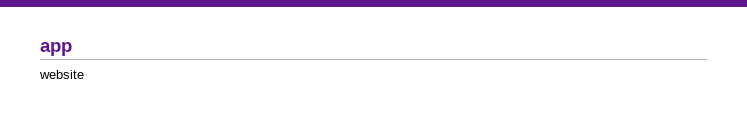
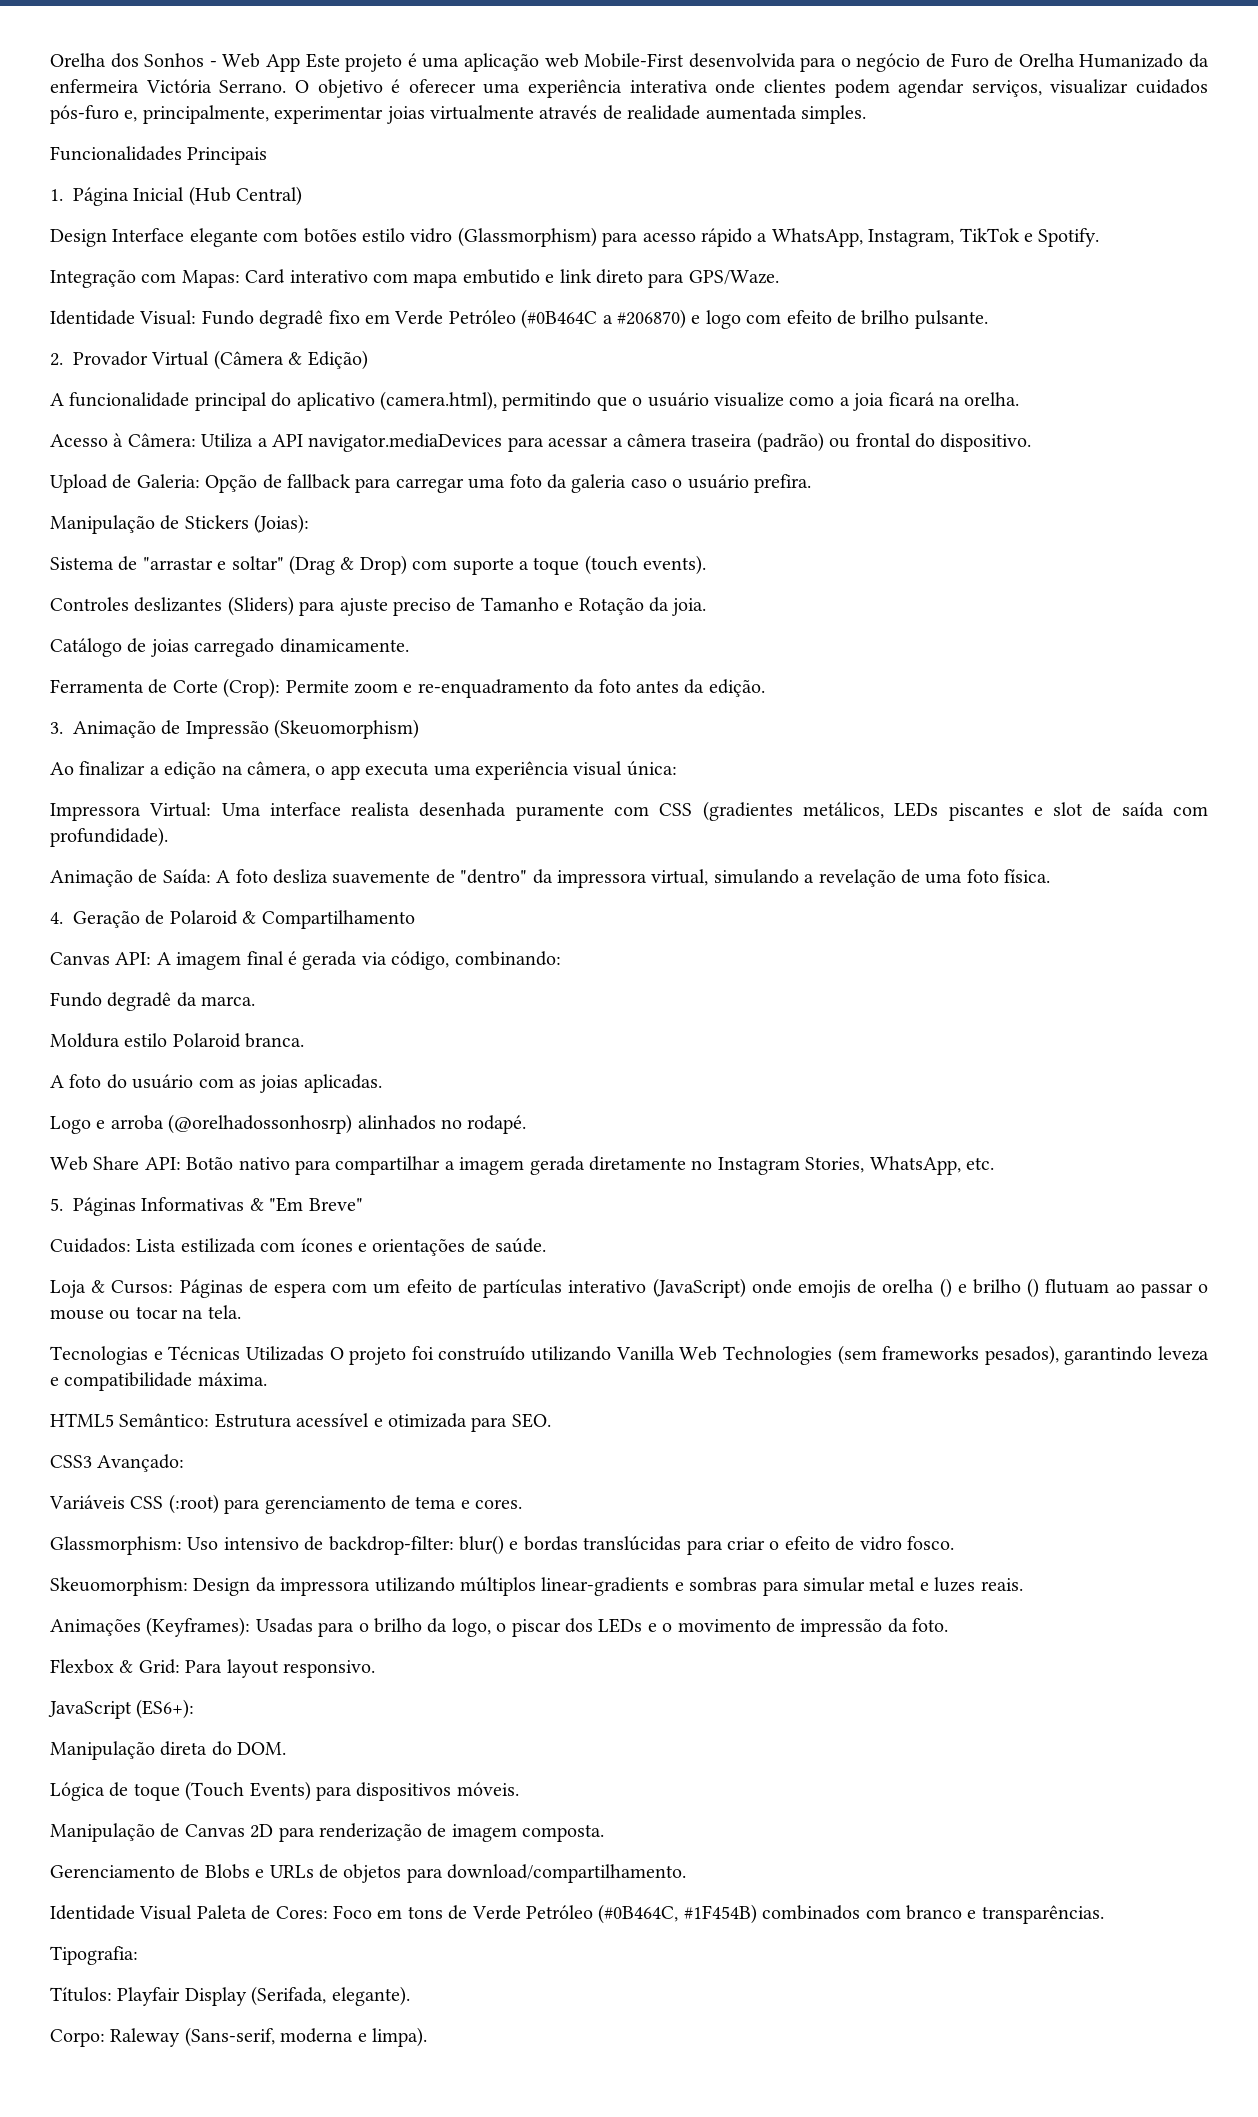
- app
- website
+ Orelha dos Sonhos - Web App Este projeto é uma aplicação web Mobile-First desenvolvida para o negócio de Furo de Orelha Humanizado da enfermeira Victória Serrano. O objetivo é oferecer uma experiência interativa onde clientes podem agendar serviços, visualizar cuidados pós-furo e, principalmente, experimentar joias virtualmente através de realidade aumentada simples.
+ Funcionalidades Principais
+ 1. Página Inicial (Hub Central)
+ Design Interface elegante com botões estilo vidro (Glassmorphism) para acesso rápido a WhatsApp, Instagram, TikTok e Spotify.
+ Integração com Mapas: Card interativo com mapa embutido e link direto para GPS/Waze.
+ Identidade Visual: Fundo degradê fixo em Verde Petróleo (#0B464C a #206870) e logo com efeito de brilho pulsante.
+ 2. Provador Virtual (Câmera & Edição)
+ A funcionalidade principal do aplicativo (camera.html), permitindo que o usuário visualize como a joia ficará na orelha.
+ Acesso à Câmera: Utiliza a API navigator.mediaDevices para acessar a câmera traseira (padrão) ou frontal do dispositivo.
+ Upload de Galeria: Opção de fallback para carregar uma foto da galeria caso o usuário prefira.
+ Manipulação de Stickers (Joias):
+ Sistema de "arrastar e soltar" (Drag & Drop) com suporte a toque (touch events).
+ Controles deslizantes (Sliders) para ajuste preciso de Tamanho e Rotação da joia.
+ Catálogo de joias carregado dinamicamente.
+ Ferramenta de Corte (Crop): Permite zoom e re-enquadramento da foto antes da edição.
+ 3. Animação de Impressão (Skeuomorphism)
+ Ao finalizar a edição na câmera, o app executa uma experiência visual única:
+ Impressora Virtual: Uma interface realista desenhada puramente com CSS (gradientes metálicos, LEDs piscantes e slot de saída com profundidade).
+ Animação de Saída: A foto desliza suavemente de "dentro" da impressora virtual, simulando a revelação de uma foto física.
+ 4. Geração de Polaroid & Compartilhamento
+ Canvas API: A imagem final é gerada via código, combinando:
+ Fundo degradê da marca.
+ Moldura estilo Polaroid branca.
+ A foto do usuário com as joias aplicadas.
+ Logo e arroba (@orelhadossonhosrp) alinhados no rodapé.
+ Web Share API: Botão nativo para compartilhar a imagem gerada diretamente no Instagram Stories, WhatsApp, etc.
+ 5. Páginas Informativas & "Em Breve"
+ Cuidados: Lista estilizada com ícones e orientações de saúde.
+ Loja & Cursos: Páginas de espera com um efeito de partículas interativo (JavaScript) onde emojis de orelha () e brilho () flutuam ao passar o mouse ou tocar na tela.
+ Tecnologias e Técnicas Utilizadas O projeto foi construído utilizando Vanilla Web Technologies (sem frameworks pesados), garantindo leveza e compatibilidade máxima.
+ HTML5 Semântico: Estrutura acessível e otimizada para SEO.
+ CSS3 Avançado:
+ Variáveis CSS (:root) para gerenciamento de tema e cores.
+ Glassmorphism: Uso intensivo de backdrop-filter: blur() e bordas translúcidas para criar o efeito de vidro fosco.
+ Skeuomorphism: Design da impressora utilizando múltiplos linear-gradients e sombras para simular metal e luzes reais.
+ Animações (Keyframes): Usadas para o brilho da logo, o piscar dos LEDs e o movimento de impressão da foto.
+ Flexbox & Grid: Para layout responsivo.
+ JavaScript (ES6+):
+ Manipulação direta do DOM.
+ Lógica de toque (Touch Events) para dispositivos móveis.
+ Manipulação de Canvas 2D para renderização de imagem composta.
+ Gerenciamento de Blobs e URLs de objetos para download/compartilhamento.
+ Identidade Visual Paleta de Cores: Foco em tons de Verde Petróleo (#0B464C, #1F454B) combinados com branco e transparências.
+ Tipografia:
+ Títulos: Playfair Display (Serifada, elegante).
+ Corpo: Raleway (Sans-serif, moderna e limpa).

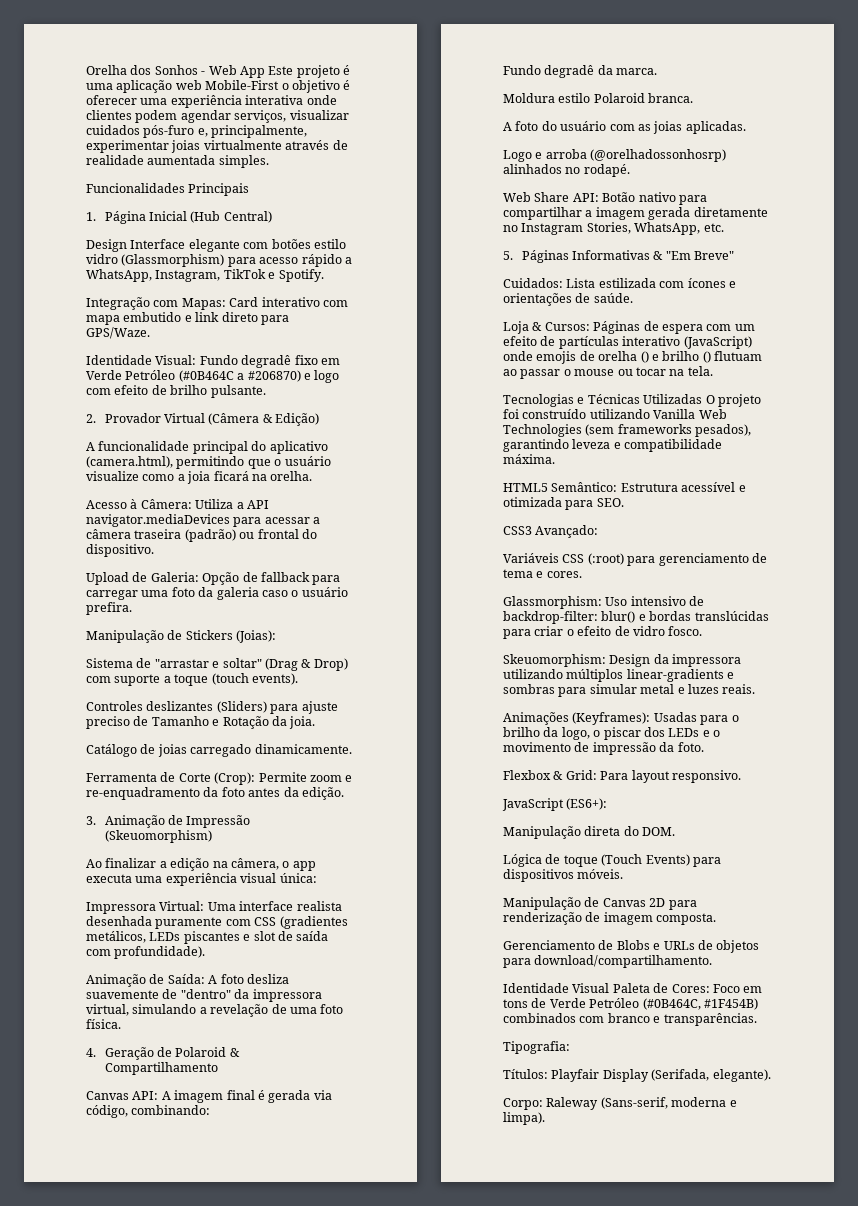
- Orelha dos Sonhos - Web App Este projeto é uma aplicação web Mobile-First desenvolvida para o negócio de Furo de Orelha Humanizado da enfermeira Victória Serrano. O objetivo é oferecer uma experiência interativa onde clientes podem agendar serviços, visualizar cuidados pós-furo e, principalmente, experimentar joias virtualmente através de realidade aumentada simples.
+ Orelha dos Sonhos - Web App Este projeto é uma aplicação web Mobile-First o objetivo é oferecer uma experiência interativa onde clientes podem agendar serviços, visualizar cuidados pós-furo e, principalmente, experimentar joias virtualmente através de realidade aumentada simples.

